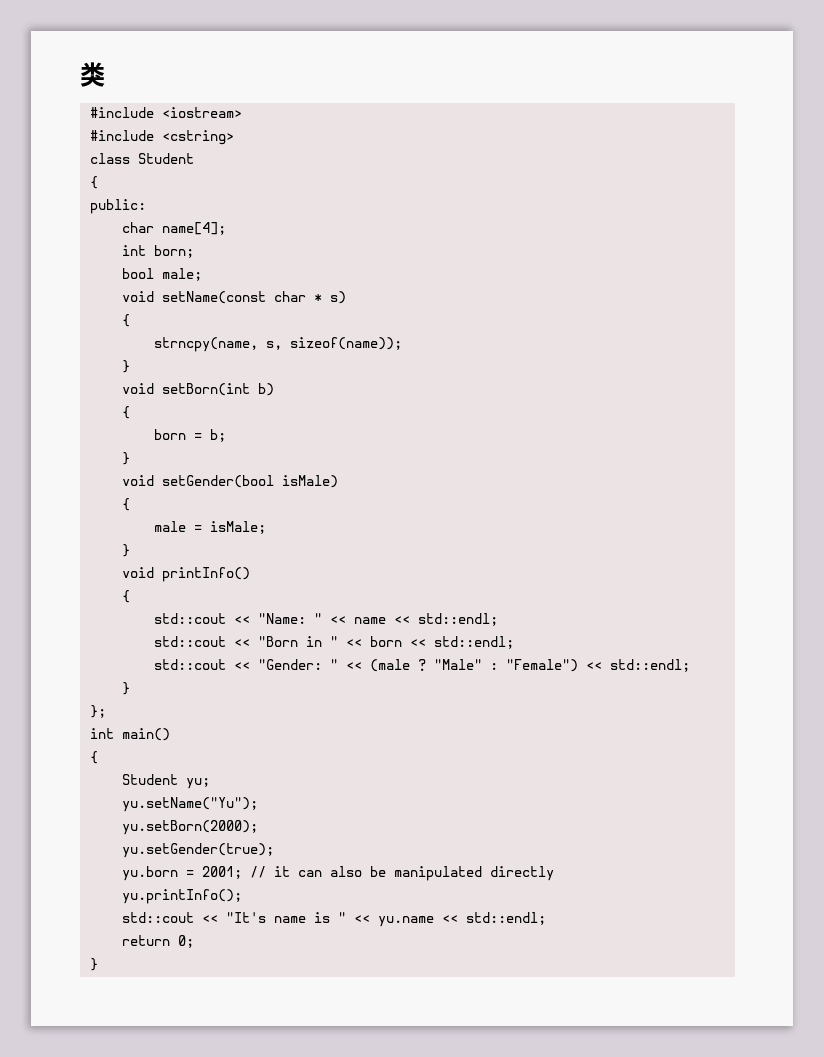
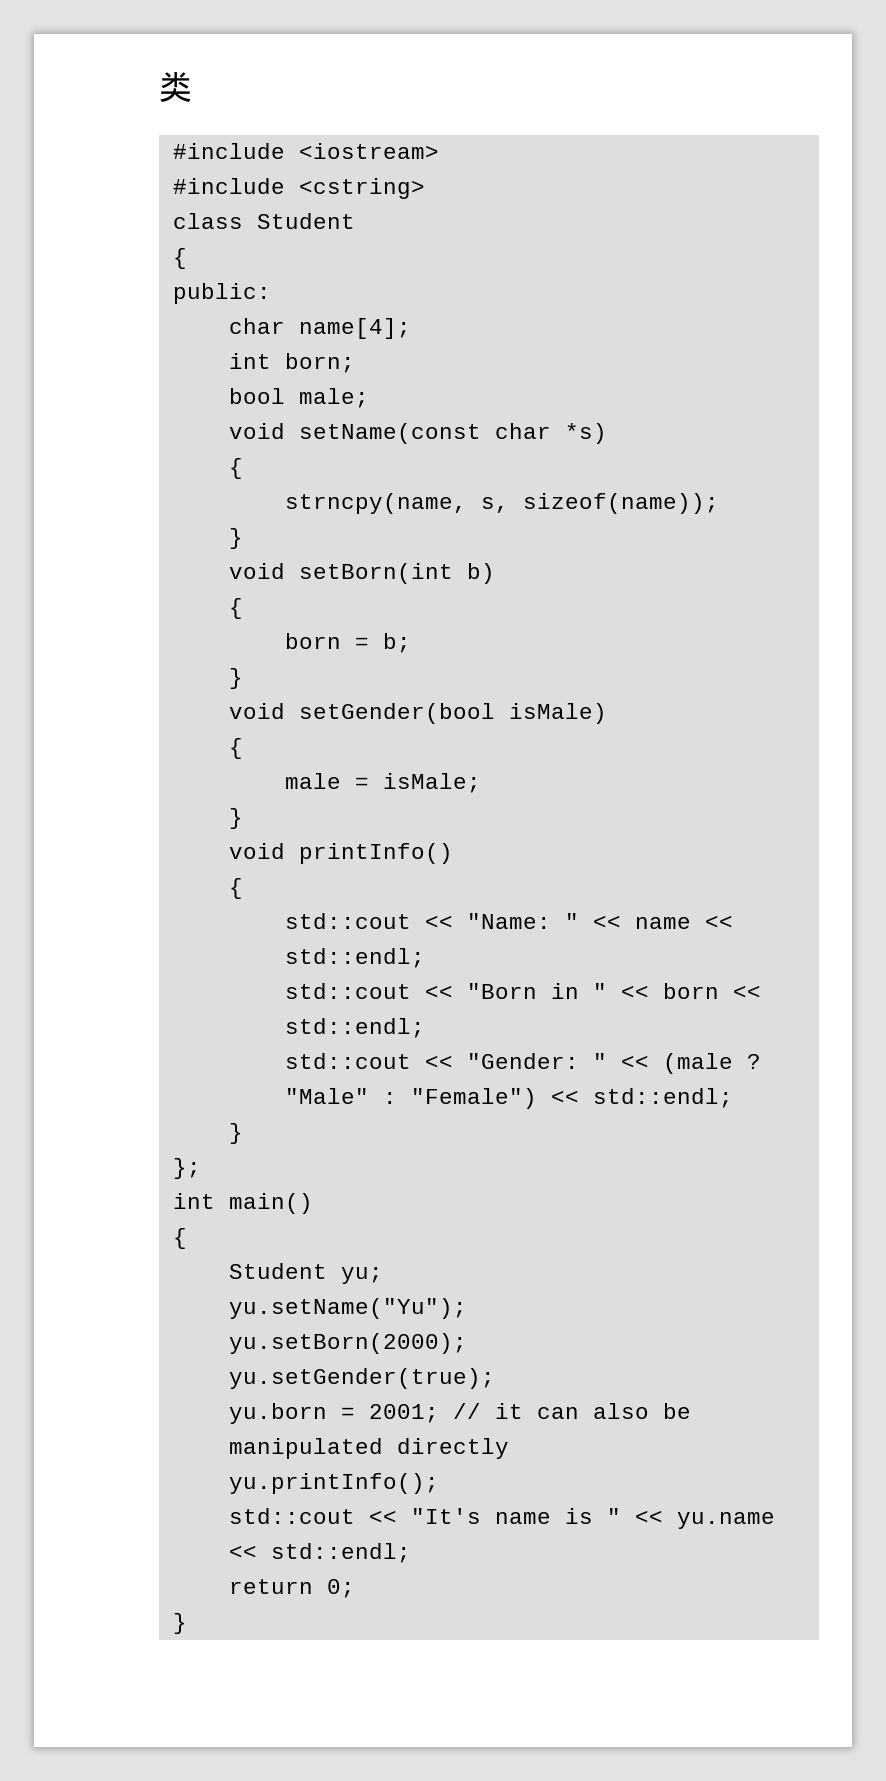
- void setName(const char * s)
+ void setName(const char *s)

